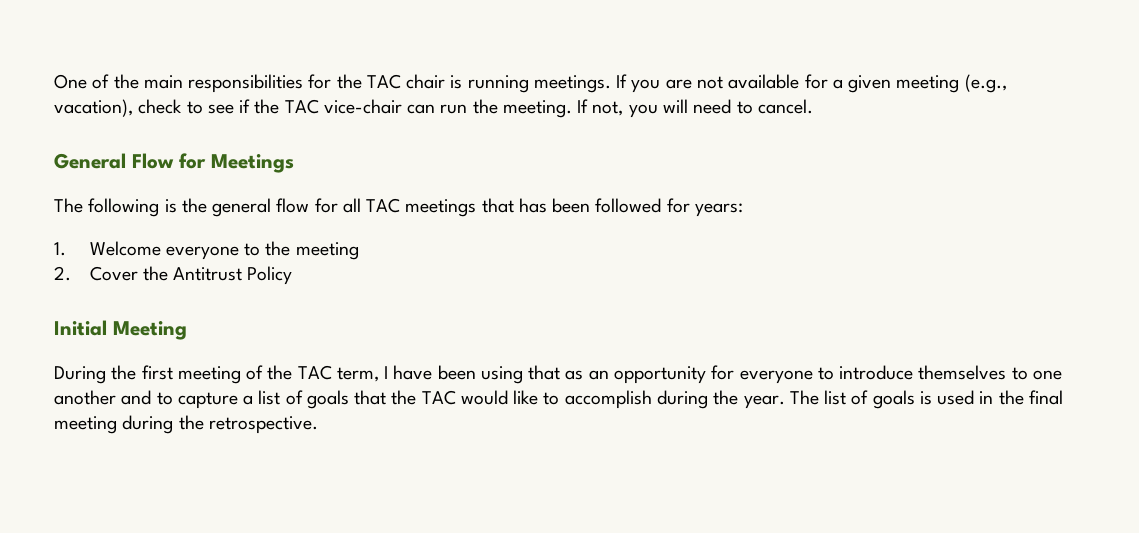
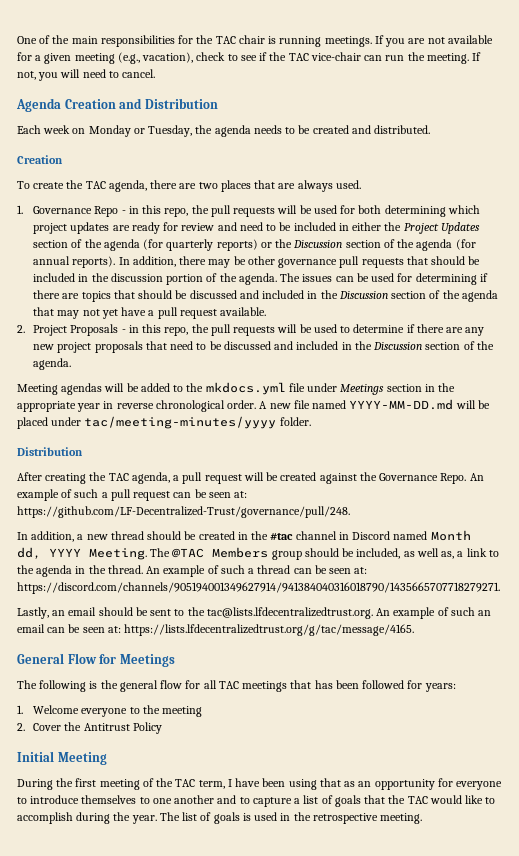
+ Agenda Creation and Distribution
+ Each week on Monday or Tuesday, the agenda needs to be created and distributed.
+ Creation
+ To create the TAC agenda, there are two places that are always used.
+ 1. Governance Repo - in this repo, the pull requests will be used for both determining which project updates are ready for review and need to be included in either the Project Updates section of the agenda (for quarterly reports) or the Discussion section of the agenda (for annual reports). In addition, there may be other governance pull requests that should be included in the discussion portion of the agenda. The issues can be used for determining if there are topics that should be discussed and included in the Discussion section of the agenda that may not yet have a pull request available.
+ 2. Project Proposals - in this repo, the pull requests will be used to determine if there are any new project proposals that need to be discussed and included in the Discussion section of the agenda.
+ Meeting agendas will be added to the mkdocs.yml file under Meetings section in the appropriate year in reverse chronological order. A new file named YYYY-MM-DD.md will be placed under tac/meeting-minutes/yyyy folder.
+ Distribution
+ After creating the TAC agenda, a pull request will be created against the Governance Repo. An example of such a pull request can be seen at: https://github.com/LF-Decentralized-Trust/governance/pull/248.
+ In addition, a new thread should be created in the #tac channel in Discord named Month dd, YYYY Meeting. The @TAC Members group should be included, as well as, a link to the agenda in the thread. An example of such a thread can be seen at: https://discord.com/channels/905194001349627914/941384040316018790/1435665707718279271.
+ Lastly, an email should be sent to the tac@lists.lfdecentralizedtrust.org. An example of such an email can be seen at: https://lists.lfdecentralizedtrust.org/g/tac/message/4165.
- The list of goals is used in the final meeting during the retrospective.
+ The list of goals is used in the retrospective meeting.

